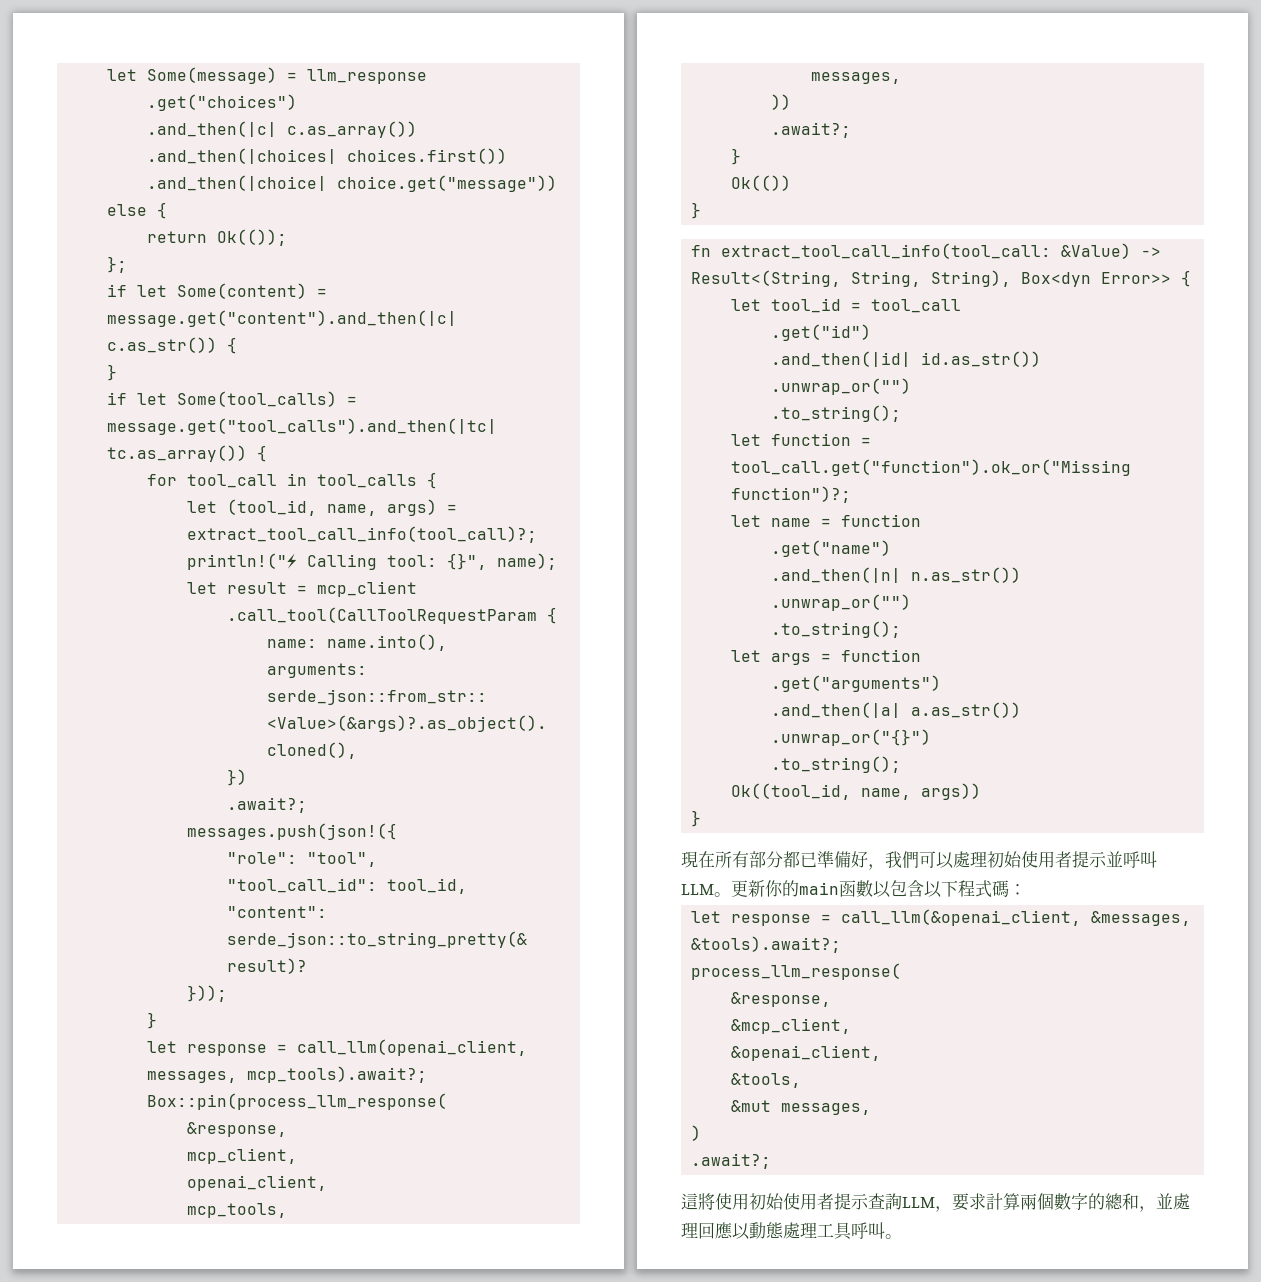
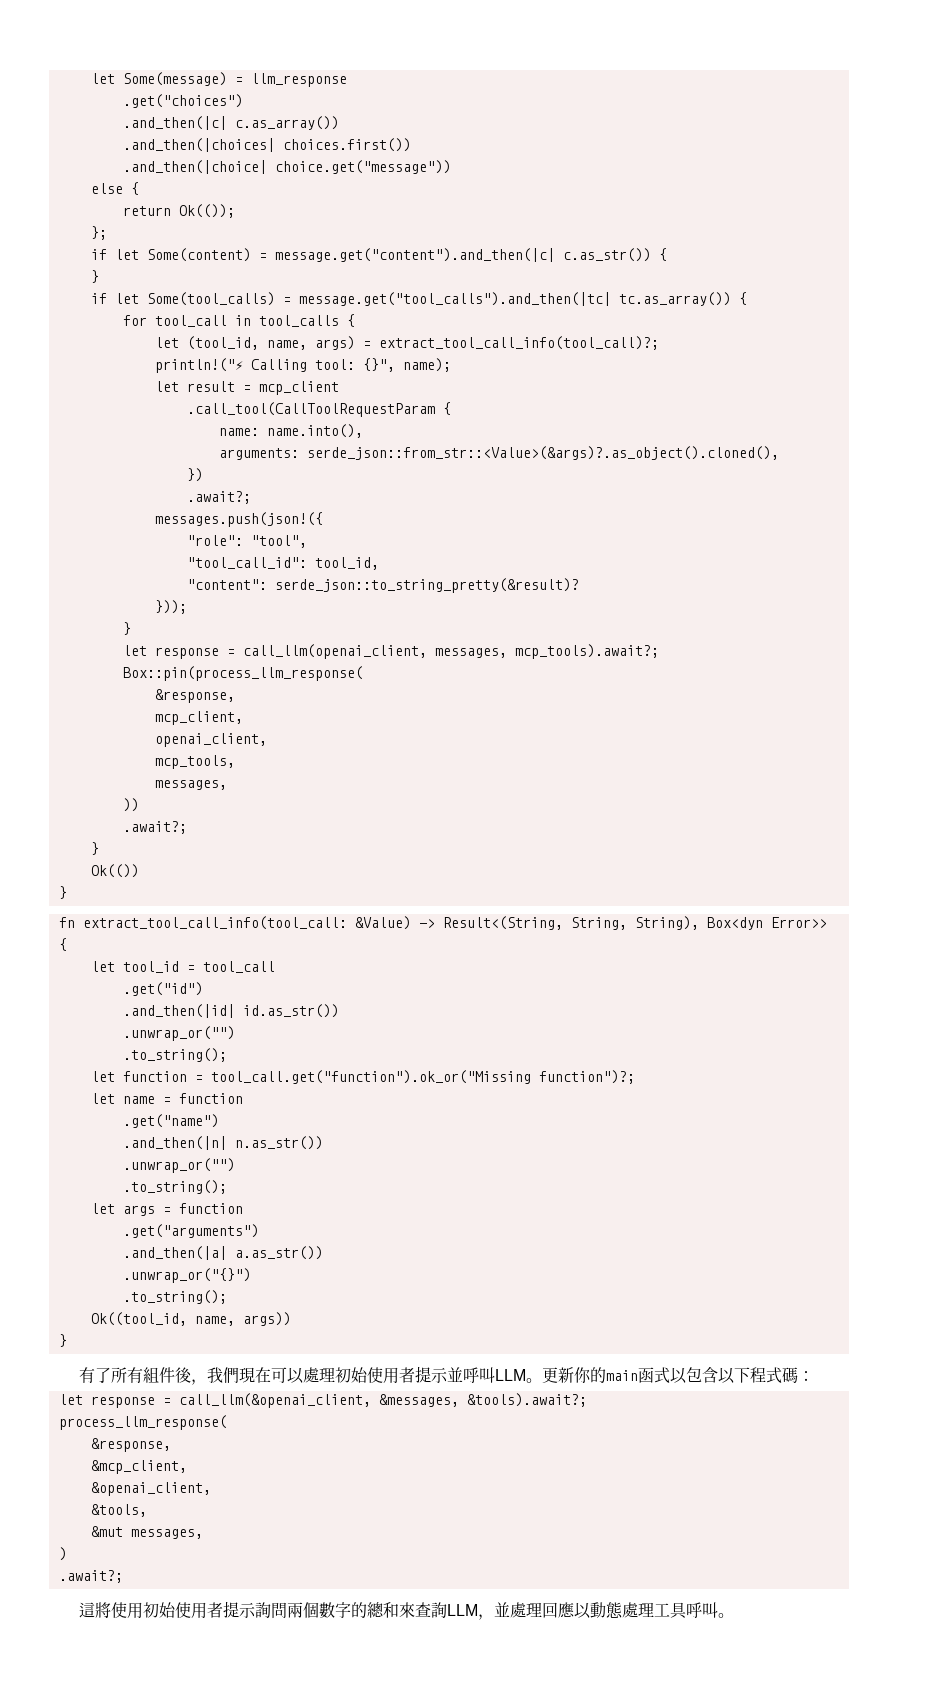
- 現在所有部分都已準備好，我們可以處理初始使用者提示並呼叫LLM。
+ 有了所有組件後，我們現在可以處理初始使用者提示並呼叫LLM。
- 更新你的main函數以包含以下程式碼：
+ 更新你的main函式以包含以下程式碼：
- 這將使用初始使用者提示查詢LLM，要求計算兩個數字的總和，並處理回應以動態處理工具呼叫。
+ 這將使用初始使用者提示詢問兩個數字的總和來查詢LLM，並處理回應以動態處理工具呼叫。

